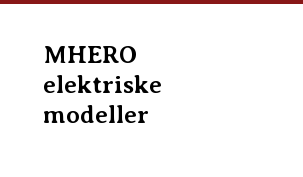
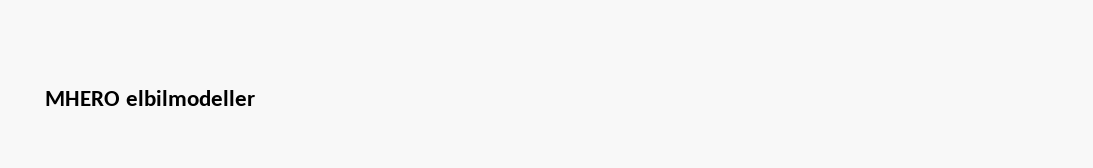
- MHERO elektriske modeller
+ MHERO elbilmodeller

